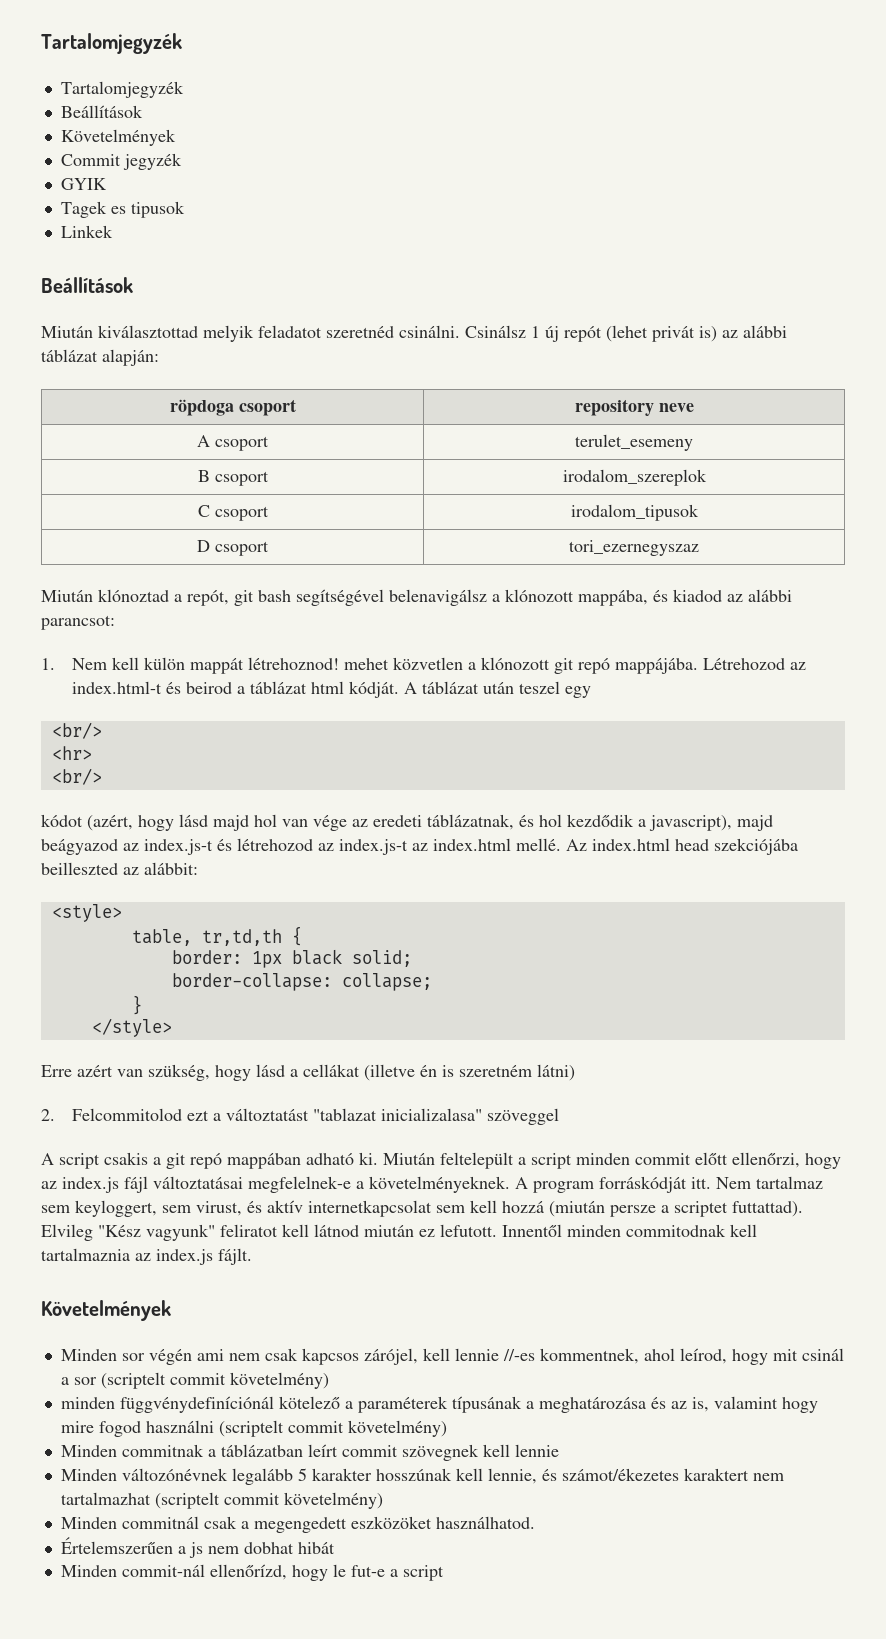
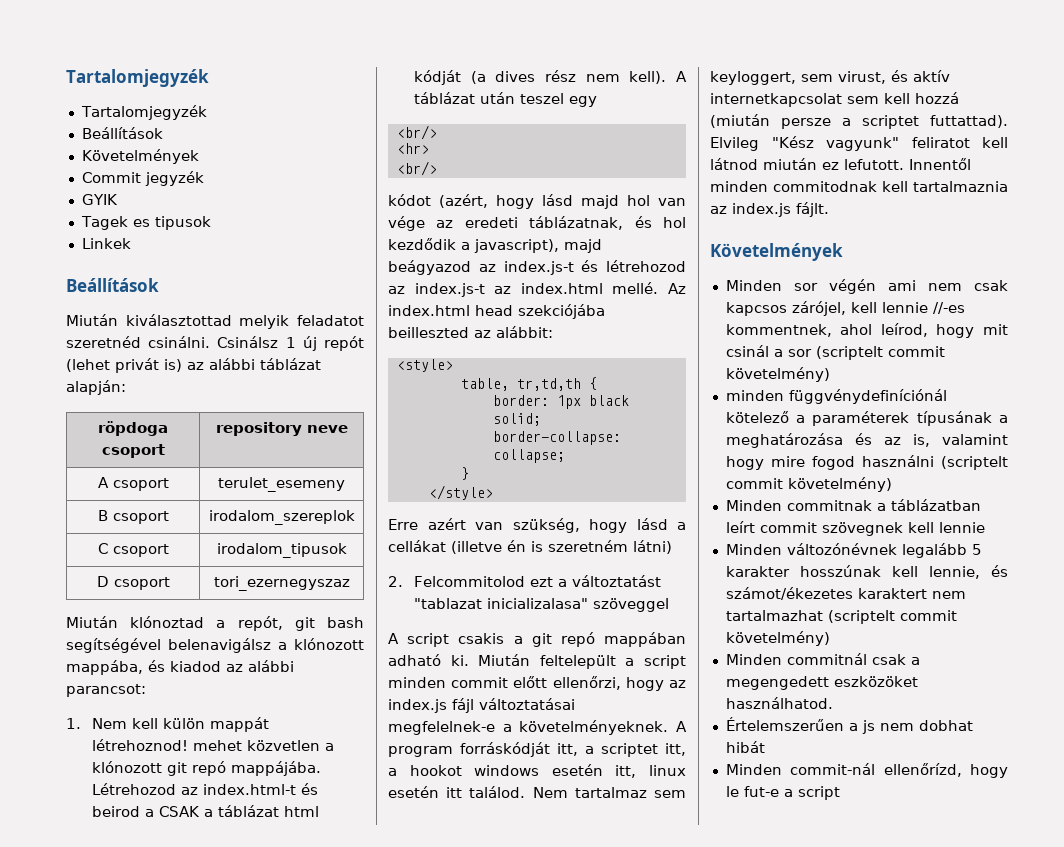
- Létrehozod az index.html-t és beirod a táblázat html kódját.
+ Létrehozod az index.html-t és beirod a CSAK a táblázat html kódját (a dives rész nem kell).
- A program forráskódját itt.
+ A program forráskódját itt, a scriptet itt, a hookot windows esetén itt, linux esetén itt találod.

